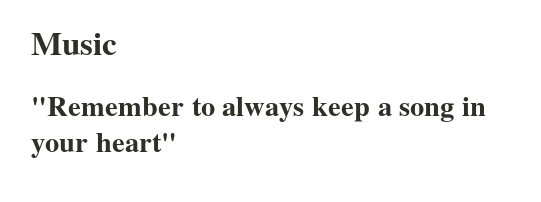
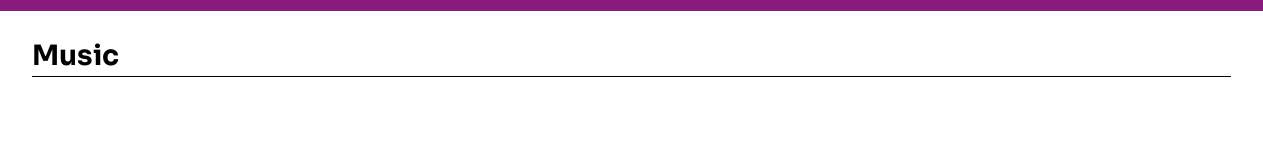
- "Remember to always keep a song in your heart"

